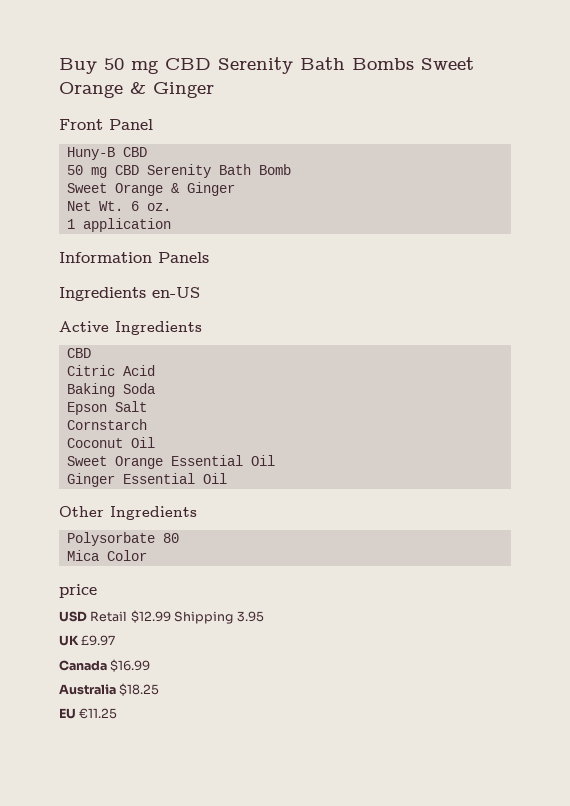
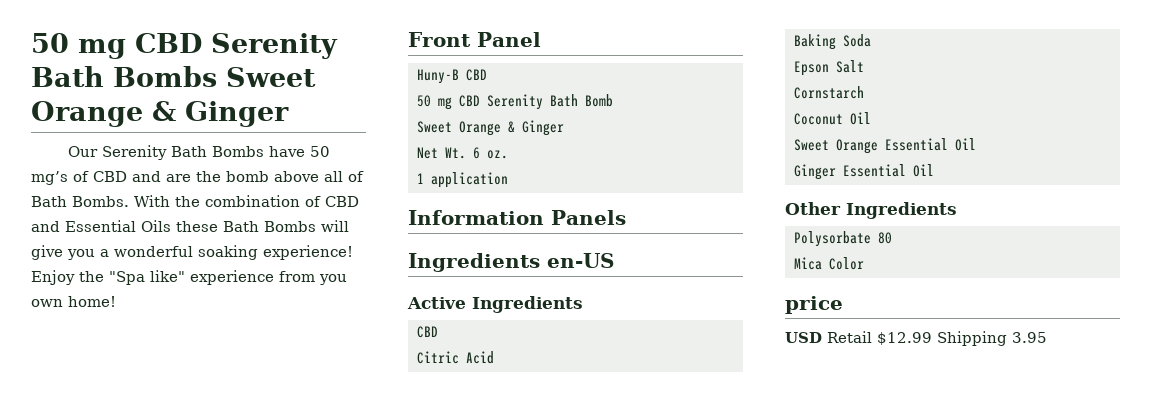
- Buy 50 mg CBD Serenity Bath Bombs Sweet Orange & Ginger
+ 50 mg CBD Serenity Bath Bombs Sweet Orange & Ginger
+ Our Serenity Bath Bombs have 50 mg’s of CBD and are the bomb above all of Bath Bombs. With the combination of CBD and Essential Oils these Bath Bombs will give you a wonderful soaking experience! Enjoy the "Spa like" experience from you own home!
- UK £9.97
- Canada $16.99
- Australia $18.25
- EU €11.25

